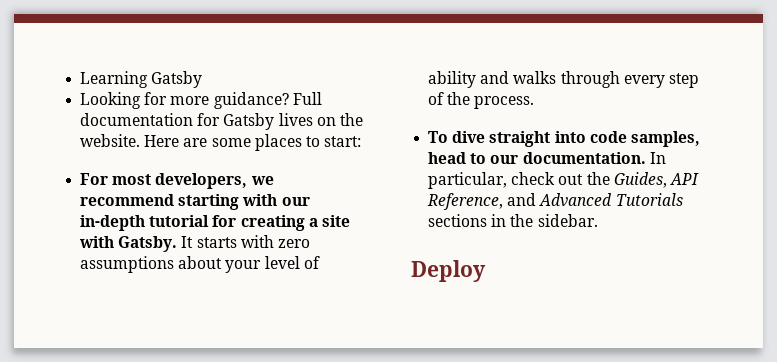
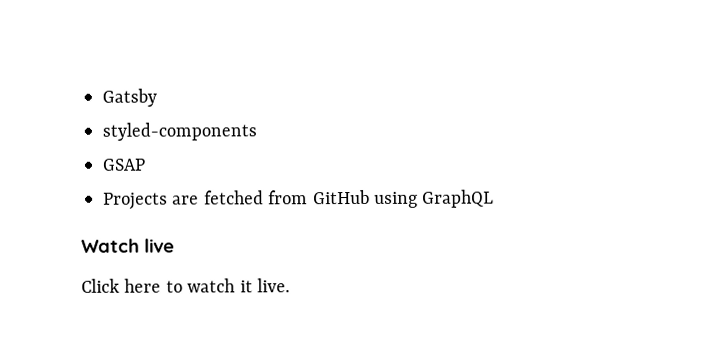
- Learning Gatsby
+ Gatsby
- Looking for more guidance? Full documentation for Gatsby lives on the website. Here are some places to start:
- For most developers, we recommend starting with our in-depth tutorial for creating a site with Gatsby. It starts with zero assumptions about your level of ability and walks through every step of the process.
- To dive straight into code samples, head to our documentation. In particular, check out the Guides, API Reference, and Advanced Tutorials sections in the sidebar.
- Deploy
+ styled-components
+ GSAP
+ Projects are fetched from GitHub using GraphQL
+ Watch live
+ Click here to watch it live.

